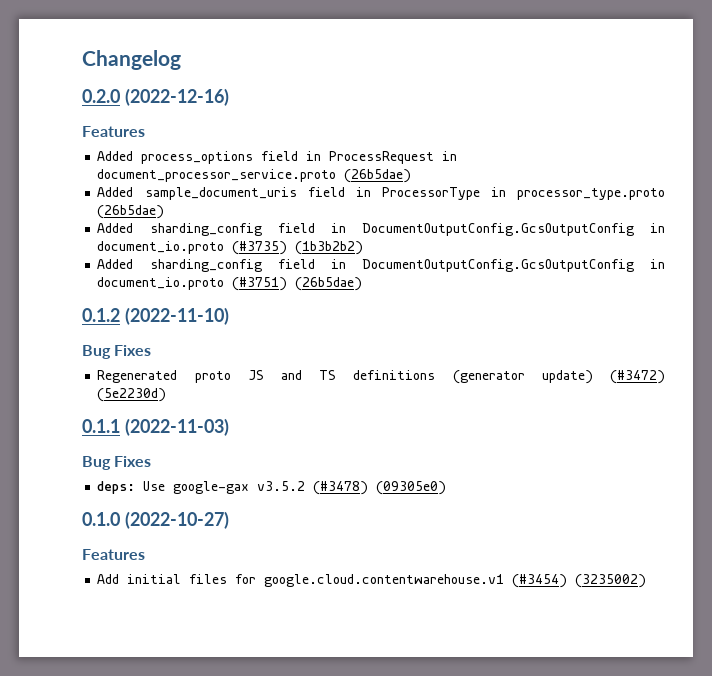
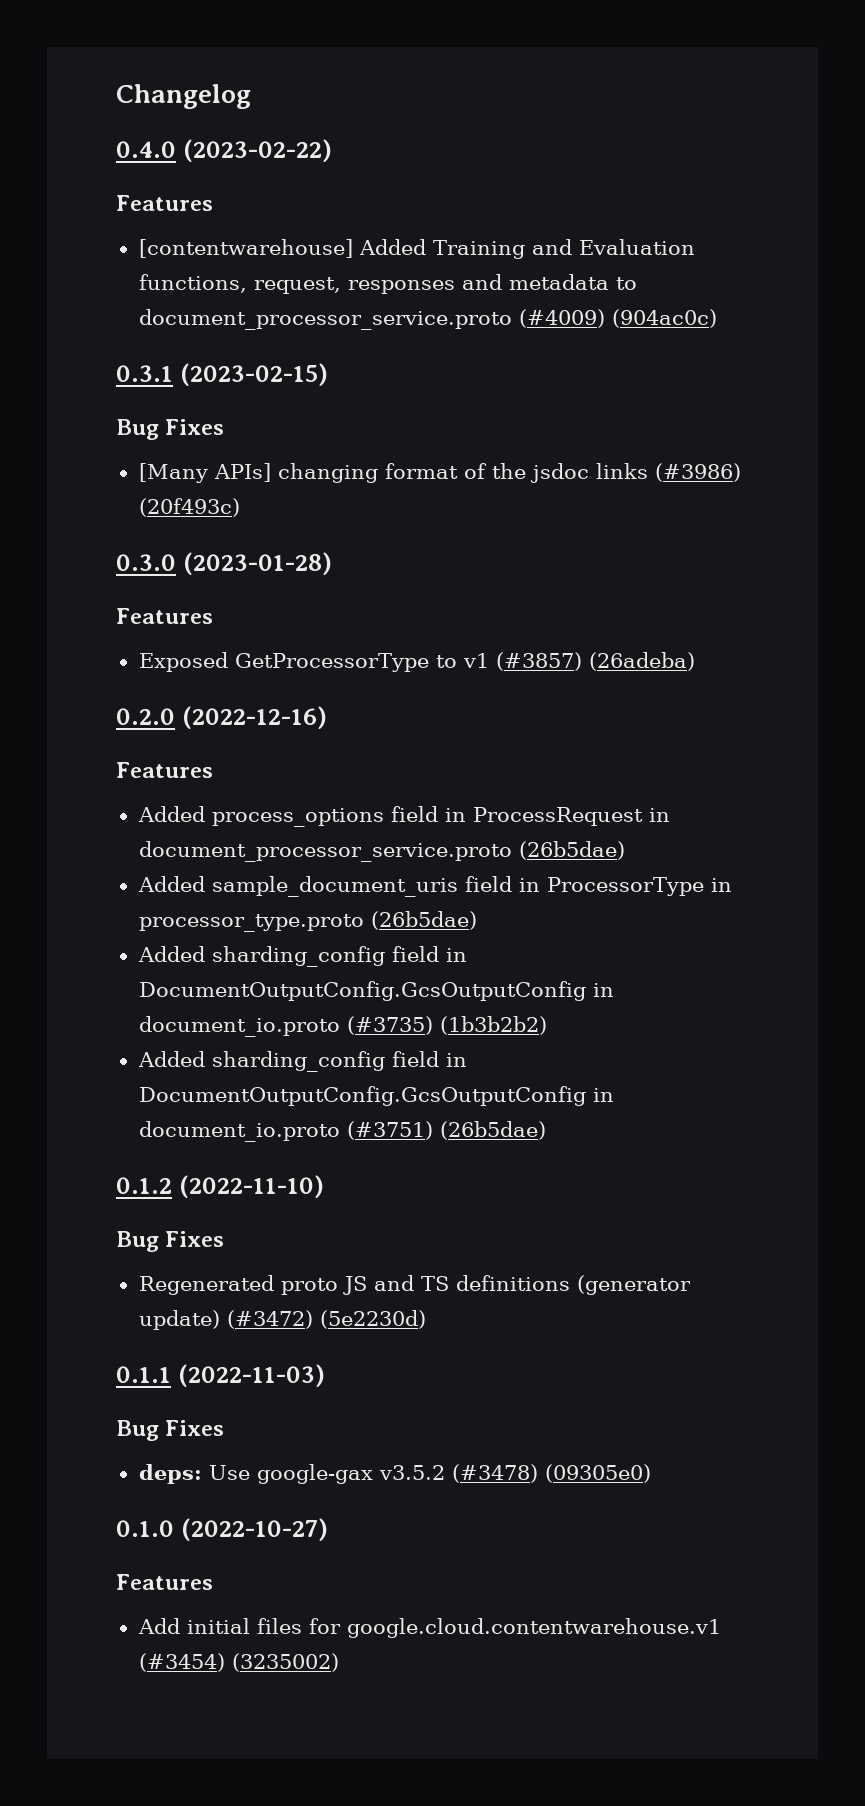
+ 0.4.0 (2023-02-22)
+ Features
+ [contentwarehouse] Added Training and Evaluation functions, request, responses and metadata to document_processor_service.proto (#4009) (904ac0c)
+ 0.3.1 (2023-02-15)
+ Bug Fixes
+ [Many APIs] changing format of the jsdoc links (#3986) (20f493c)
+ 0.3.0 (2023-01-28)
+ Features
+ Exposed GetProcessorType to v1 (#3857) (26adeba)

